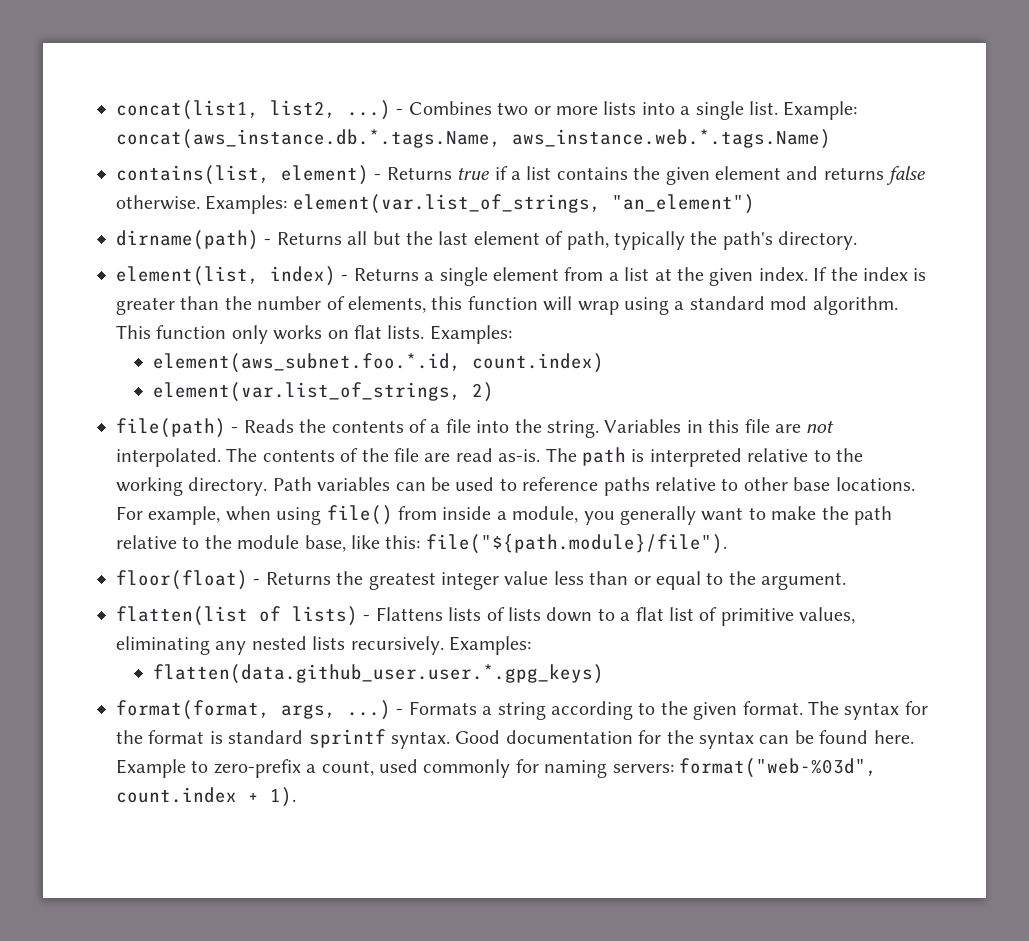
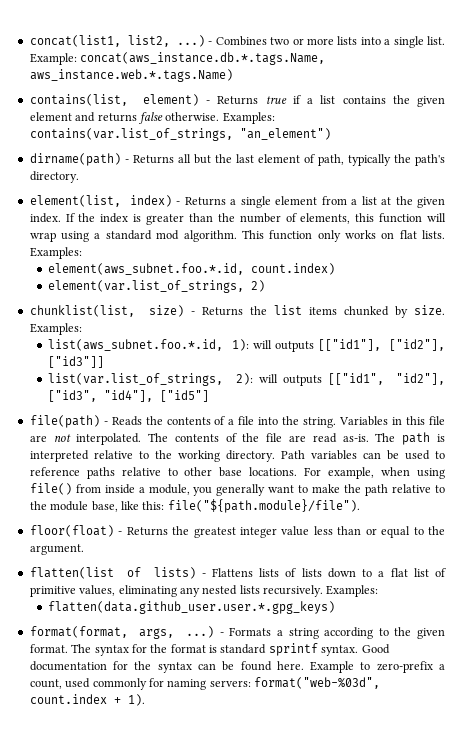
- Examples: element(var.list_of_strings, "an_element")
+ Examples: contains(var.list_of_strings, "an_element")
+ chunklist(list, size) - Returns the list items chunked by size. Examples:
+ list(aws_subnet.foo.*.id, 1): will outputs [["id1"], ["id2"], ["id3"]]
+ list(var.list_of_strings, 2): will outputs [["id1", "id2"], ["id3", "id4"], ["id5"]

